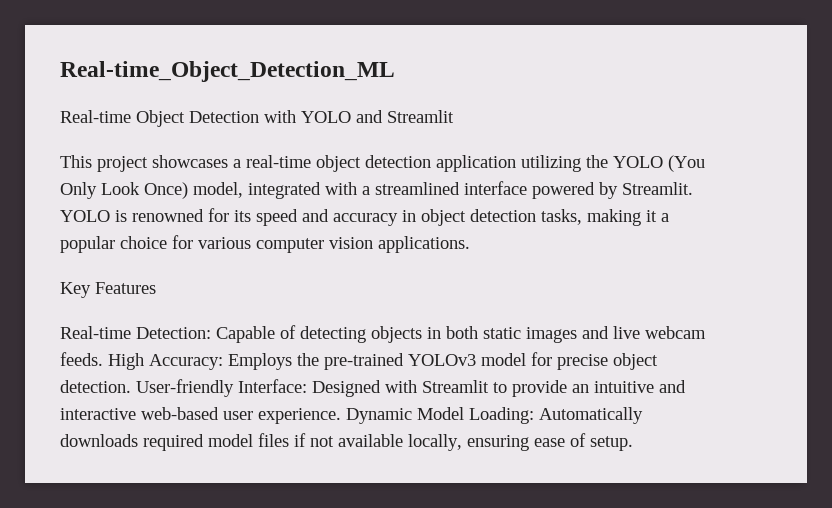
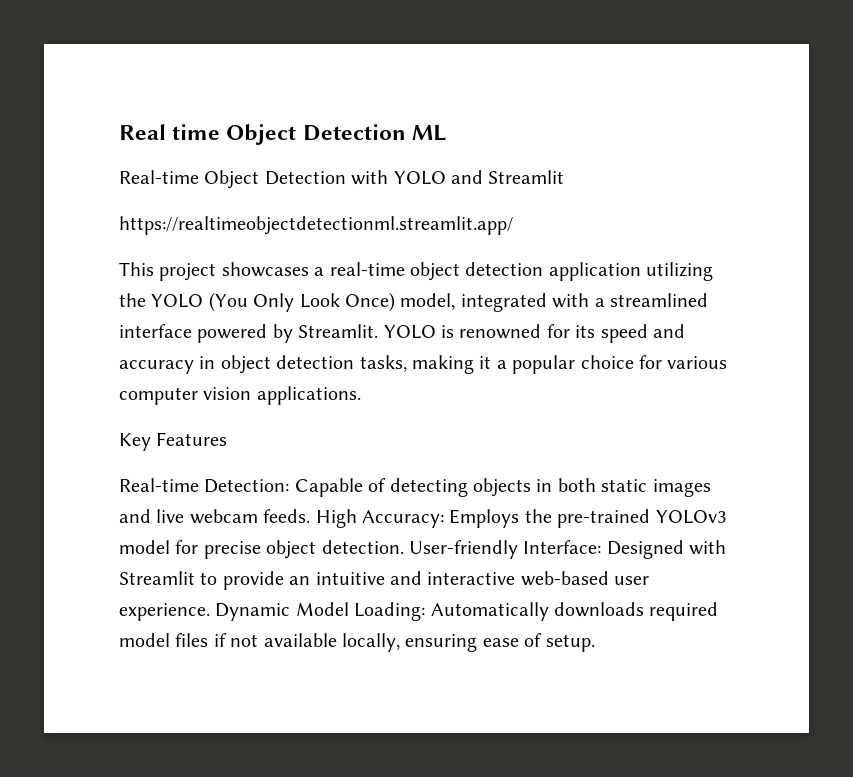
- Real-time_Object_Detection_ML
+ Real time Object Detection ML
+ https://realtimeobjectdetectionml.streamlit.app/

